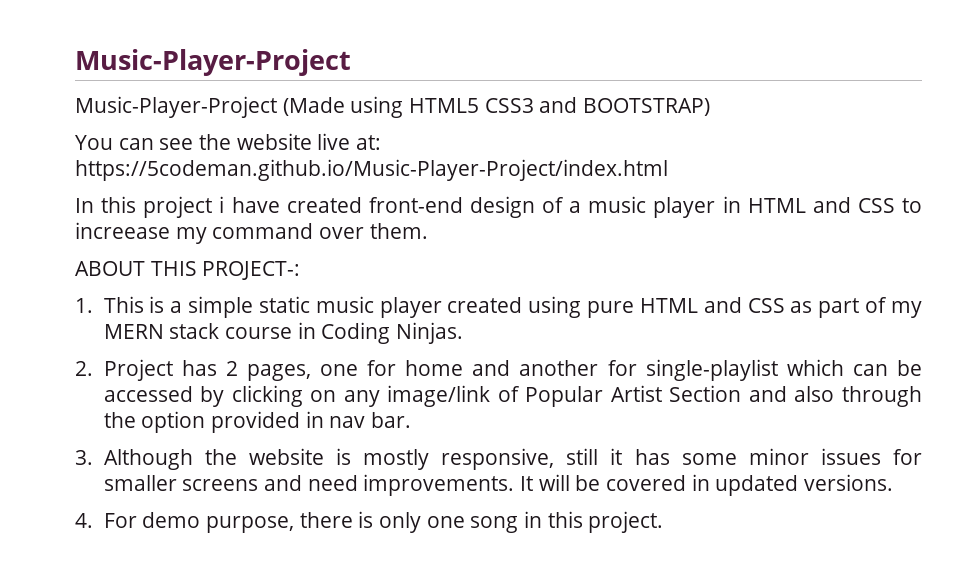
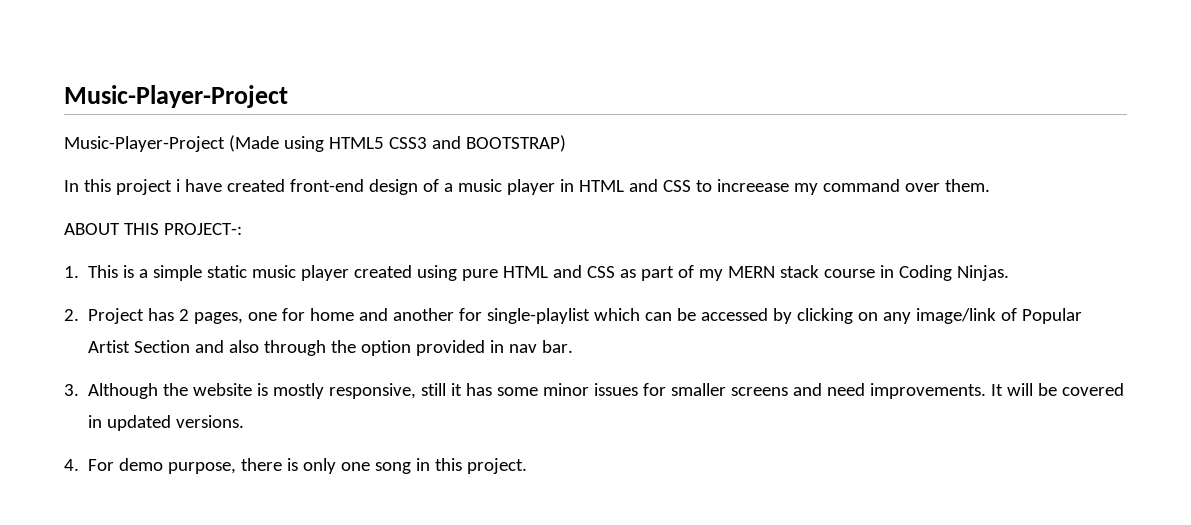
- You can see the website live at: https://5codeman.github.io/Music-Player-Project/index.html

